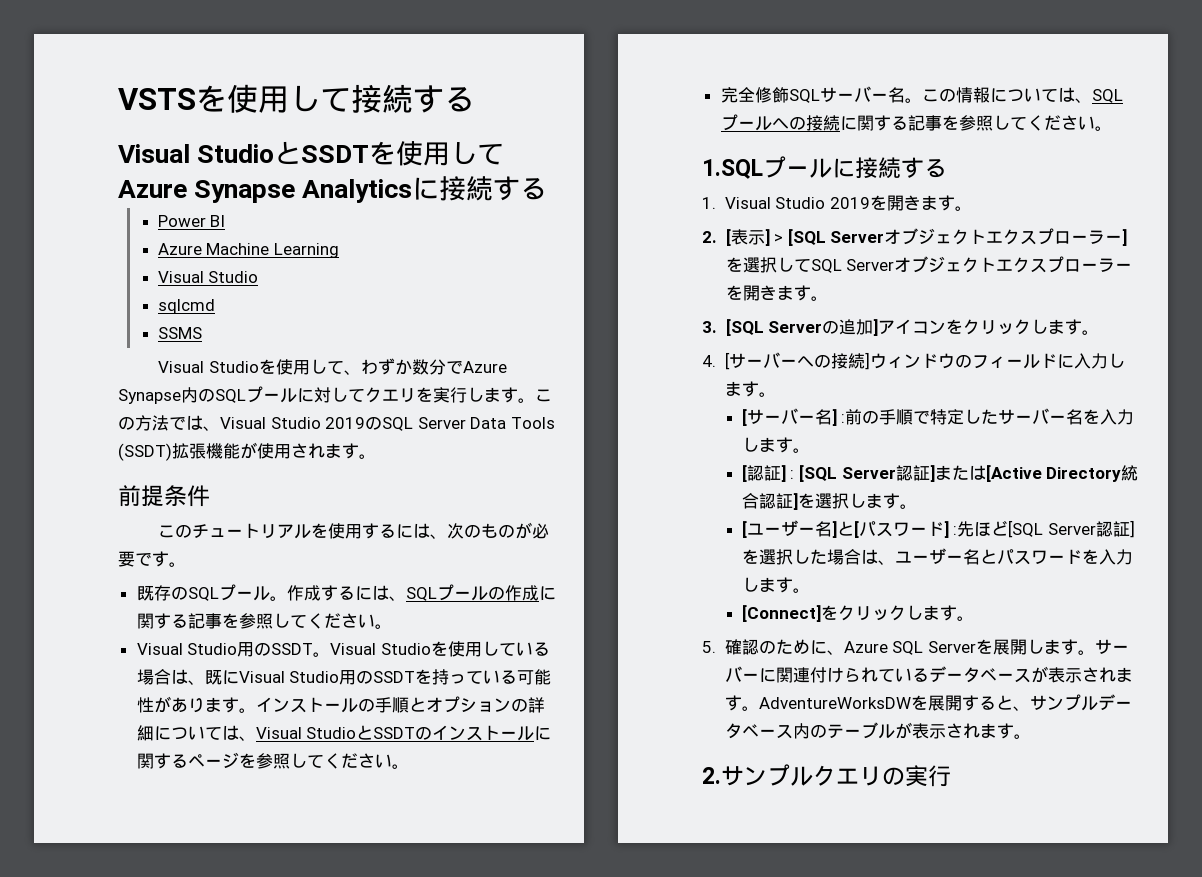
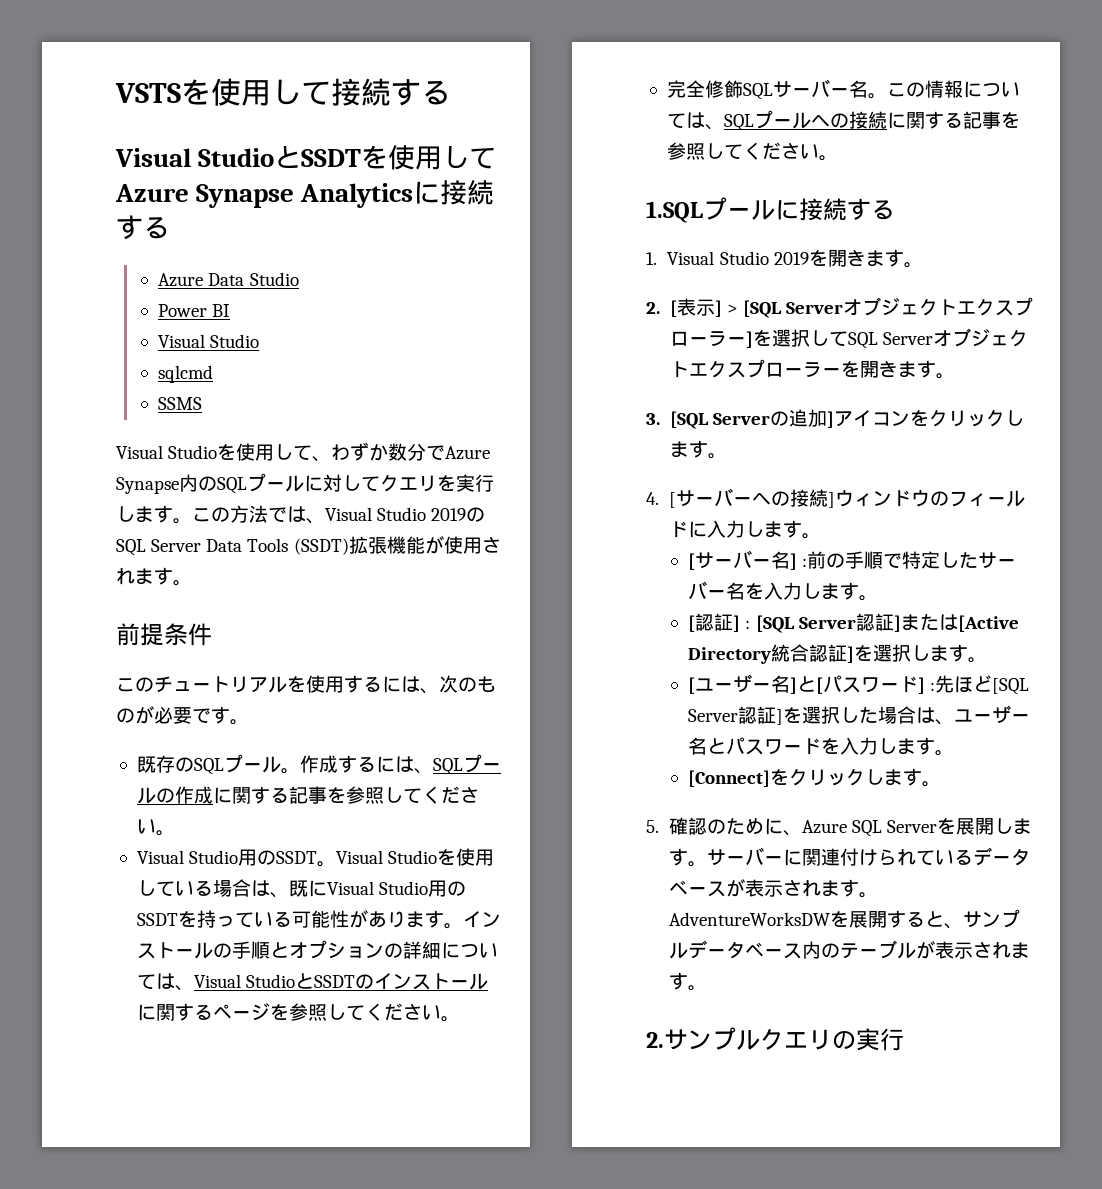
+ Azure Data Studio
- Azure Machine Learning

